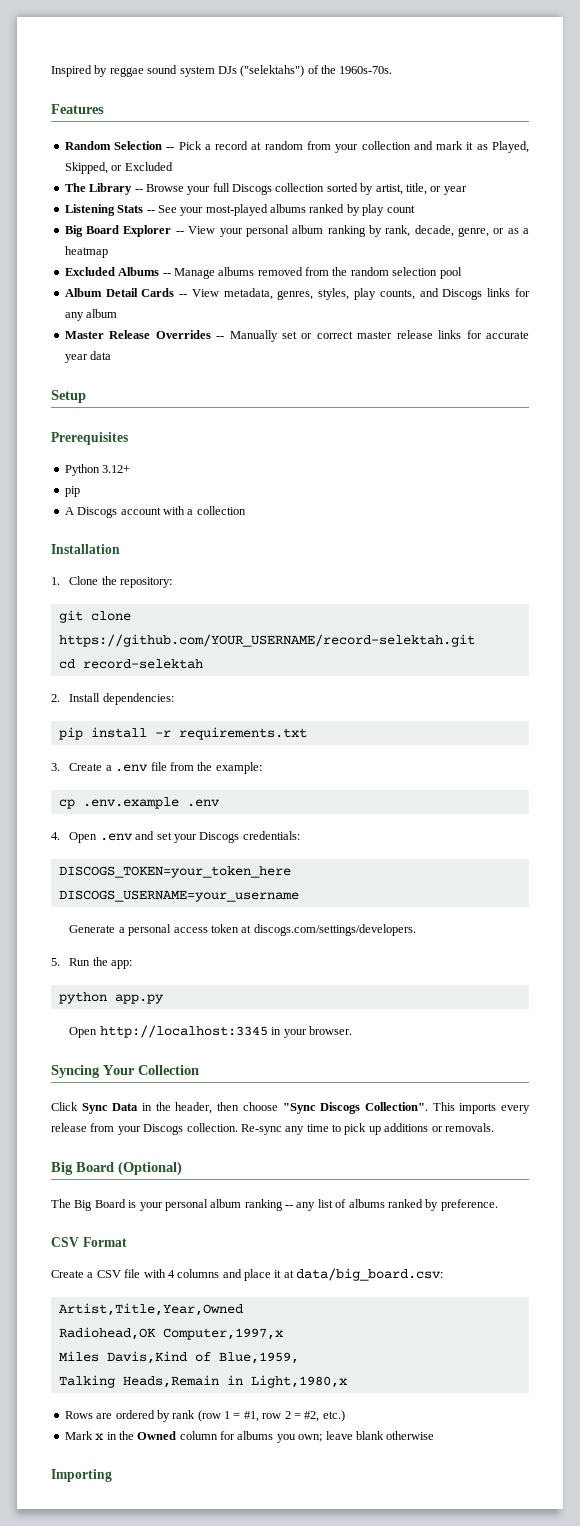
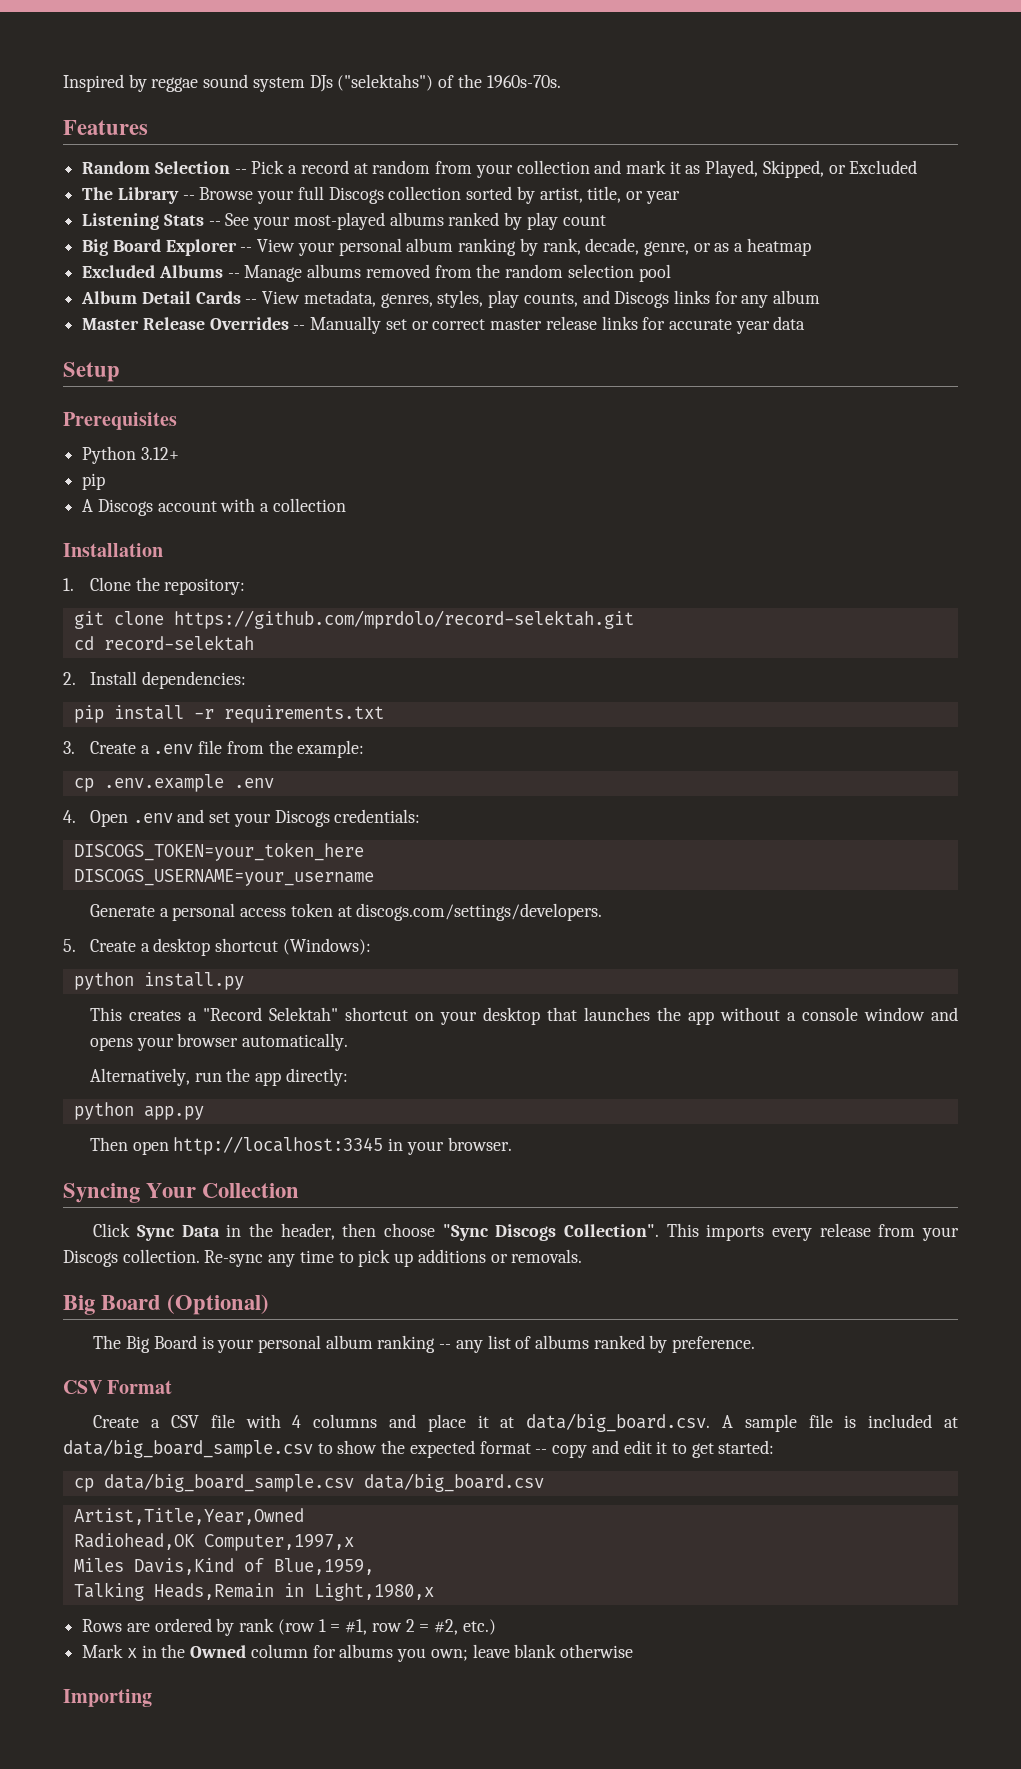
- git clone https://github.com/YOUR_USERNAME/record-selektah.git
+ git clone https://github.com/mprdolo/record-selektah.git
- 5. Run the app:
+ 5. Create a desktop shortcut (Windows):
+ python install.py
+ This creates a "Record Selektah" shortcut on your desktop that launches the app without a console window and opens your browser automatically.
+ Alternatively, run the app directly:
- Open http://localhost:3345 in your browser.
+ Then open http://localhost:3345 in your browser.
- Create a CSV file with 4 columns and place it at data/big_board.csv:
+ Create a CSV file with 4 columns and place it at data/big_board.csv. A sample file is included at data/big_board_sample.csv to show the expected format -- copy and edit it to get started:
+ cp data/big_board_sample.csv data/big_board.csv

